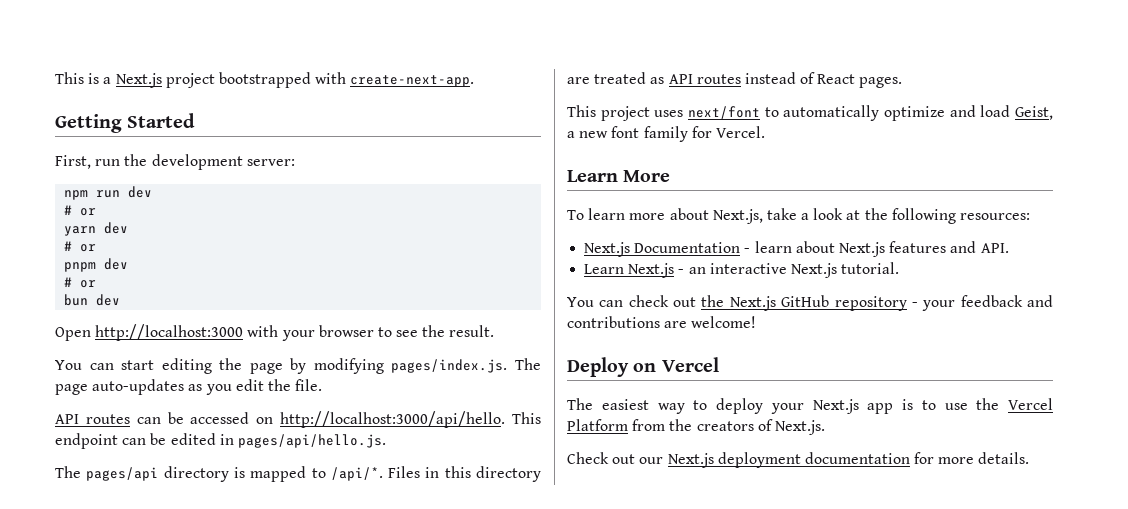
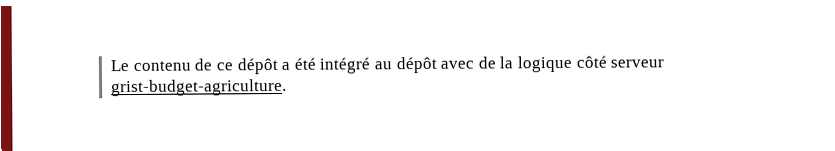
- This is a Next.js project bootstrapped with create-next-app.
- Getting Started
- First, run the development server:
- npm run dev
- # or
- yarn dev
- # or
- pnpm dev
- # or
- bun dev
- Open http://localhost:3000 with your browser to see the result.
- You can start editing the page by modifying pages/index.js. The page auto-updates as you edit the file.
- API routes can be accessed on http://localhost:3000/api/hello. This endpoint can be edited in pages/api/hello.js.
- The pages/api directory is mapped to /api/*. Files in this directory are treated as API routes instead of React pages.
- This project uses next/font to automatically optimize and load Geist, a new font family for Vercel.
- Learn More
- To learn more about Next.js, take a look at the following resources:
- Next.js Documentation - learn about Next.js features and API.
- Learn Next.js - an interactive Next.js tutorial.
- You can check out the Next.js GitHub repository - your feedback and contributions are welcome!
- Deploy on Vercel
- The easiest way to deploy your Next.js app is to use the Vercel Platform from the creators of Next.js.
- Check out our Next.js deployment documentation for more details.
+ Le contenu de ce dépôt a été intégré au dépôt avec de la logique côté serveur grist-budget-agriculture.

